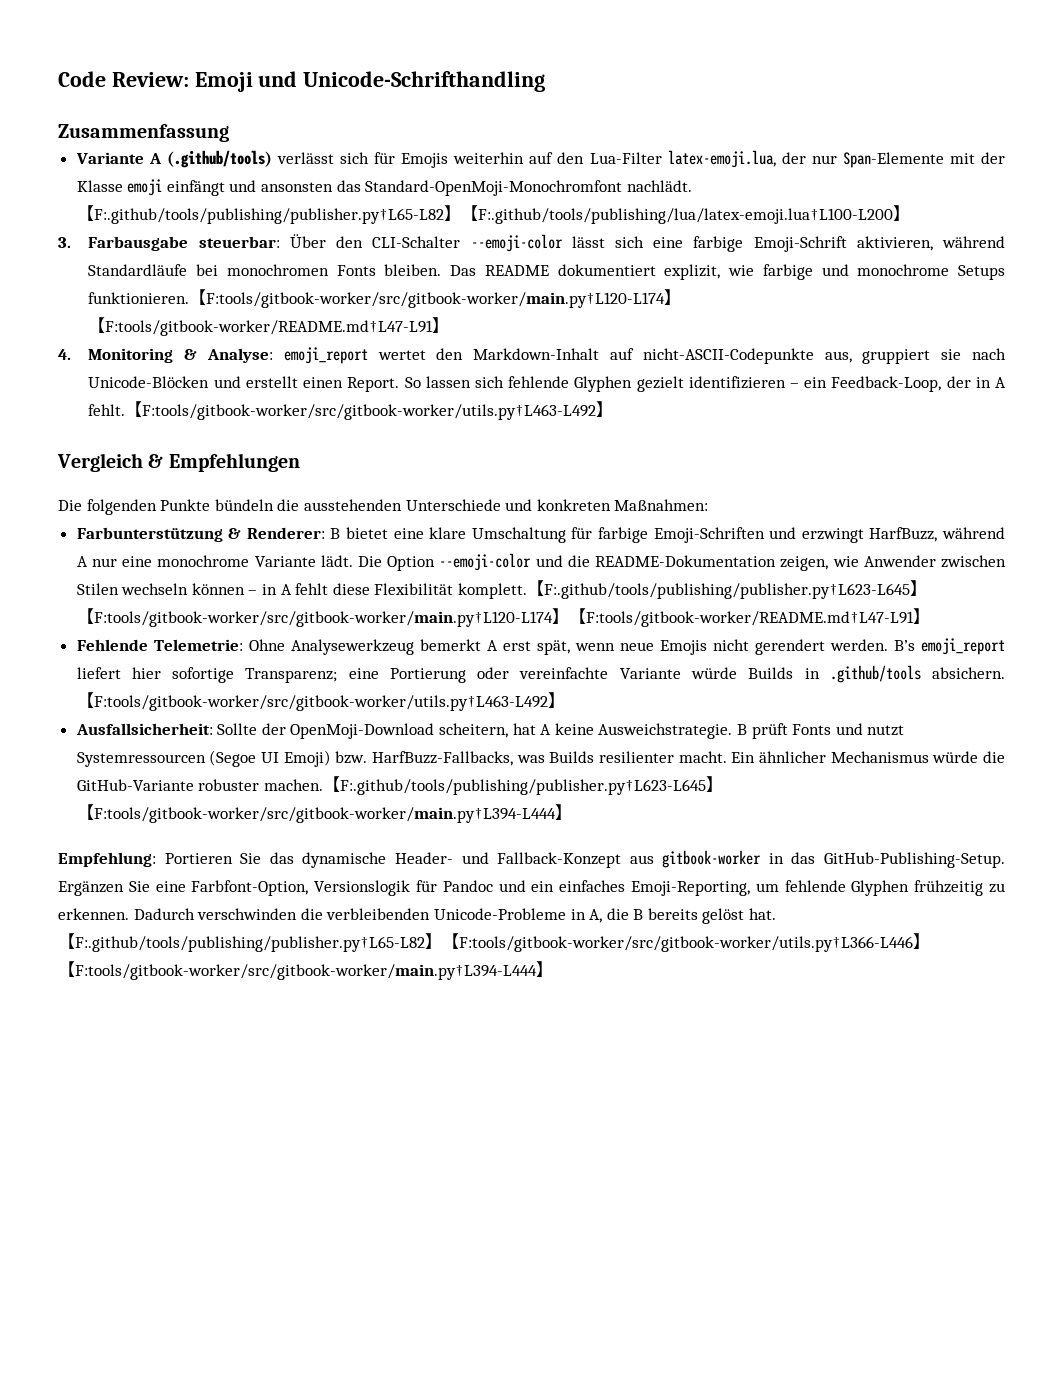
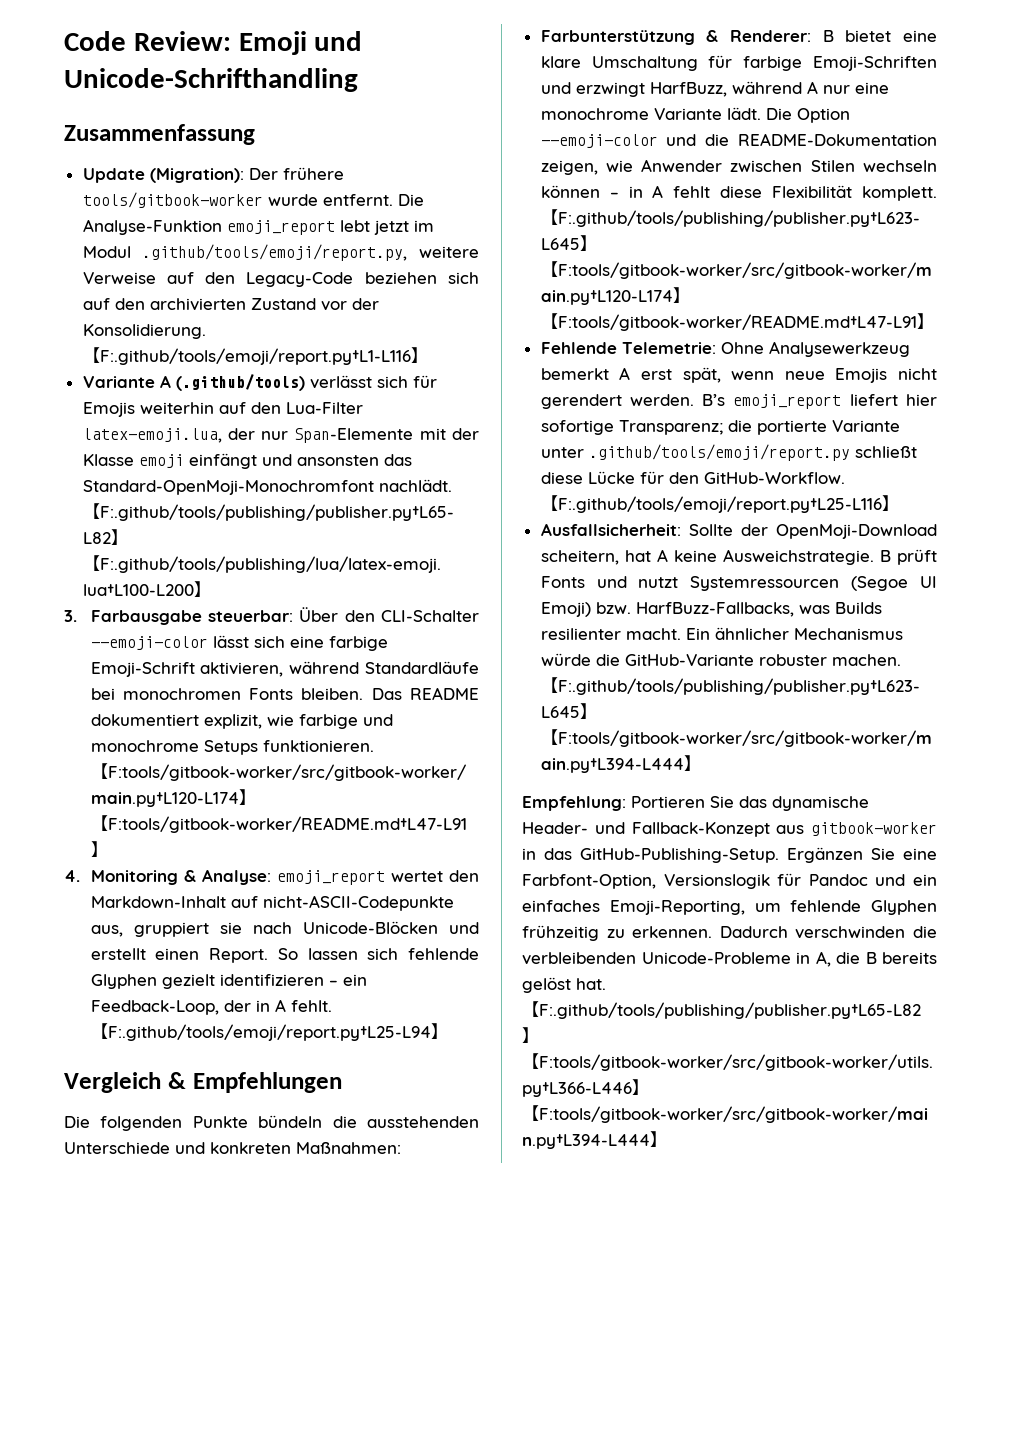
+ Update (Migration): Der frühere tools/gitbook-worker wurde entfernt. Die Analyse-Funktion emoji_report lebt jetzt im Modul .github/tools/emoji/report.py, weitere Verweise auf den Legacy-Code beziehen sich auf den archivierten Zustand vor der Konsolidierung.【F:.github/tools/emoji/report.py†L1-L116】
- So lassen sich fehlende Glyphen gezielt identifizieren – ein Feedback-Loop, der in A fehlt.【F:tools/gitbook-worker/src/gitbook-worker/utils.py†L463-L492】
+ So lassen sich fehlende Glyphen gezielt identifizieren – ein Feedback-Loop, der in A fehlt.【F:.github/tools/emoji/report.py†L25-L94】
- B’s emoji_report liefert hier sofortige Transparenz; eine Portierung oder vereinfachte Variante würde Builds in .github/tools absichern.【F:tools/gitbook-worker/src/gitbook-worker/utils.py†L463-L492】
+ B’s emoji_report liefert hier sofortige Transparenz; die portierte Variante unter .github/tools/emoji/report.py schließt diese Lücke für den GitHub-Workflow.【F:.github/tools/emoji/report.py†L25-L116】

